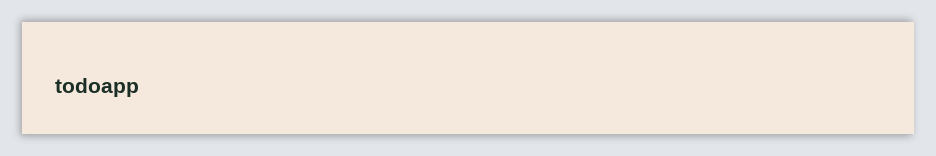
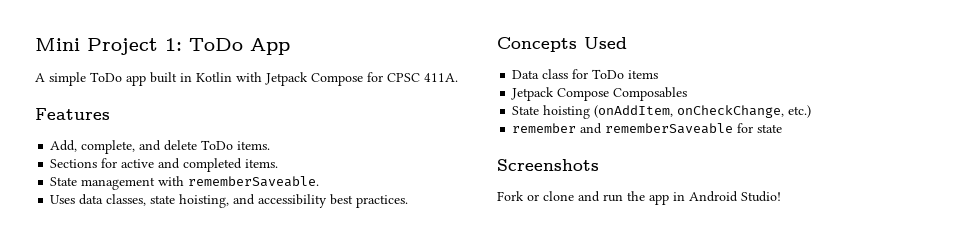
- todoapp
+ Mini Project 1: ToDo App
+ A simple ToDo app built in Kotlin with Jetpack Compose for CPSC 411A.
+ Features
+ Add, complete, and delete ToDo items.
+ Sections for active and completed items.
+ State management with rememberSaveable.
+ Uses data classes, state hoisting, and accessibility best practices.
+ Concepts Used
+ Data class for ToDo items
+ Jetpack Compose Composables
+ State hoisting (onAddItem, onCheckChange, etc.)
+ remember and rememberSaveable for state
+ Screenshots
+ Fork or clone and run the app in Android Studio!

